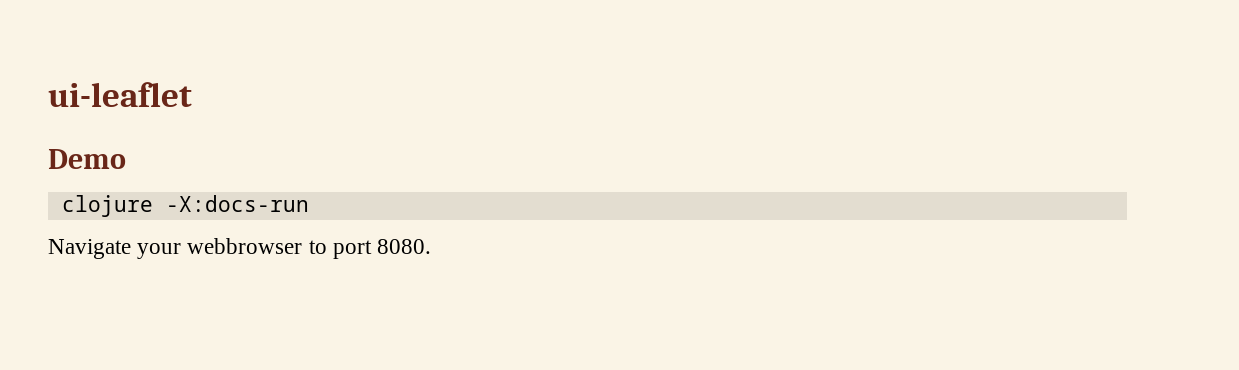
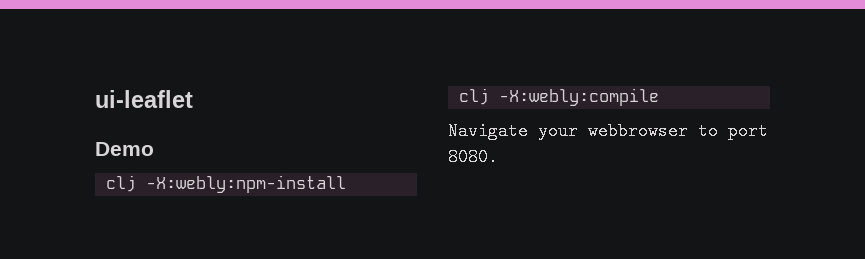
- clojure -X:docs-run
+ clj -X:webly:npm-install
+ clj -X:webly:compile

